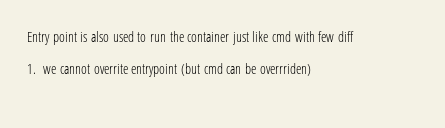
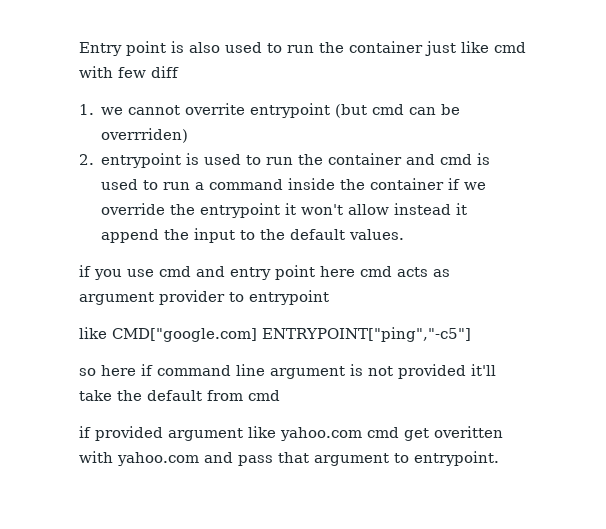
+ 2. entrypoint is used to run the container and cmd is used to run a command inside the container if we override the entrypoint it won't allow instead it append the input to the default values.
+ if you use cmd and entry point here cmd acts as argument provider to entrypoint
+ like CMD["google.com] ENTRYPOINT["ping","-c5"]
+ so here if command line argument is not provided it'll take the default from cmd
+ if provided argument like yahoo.com cmd get overitten with yahoo.com and pass that argument to entrypoint.

